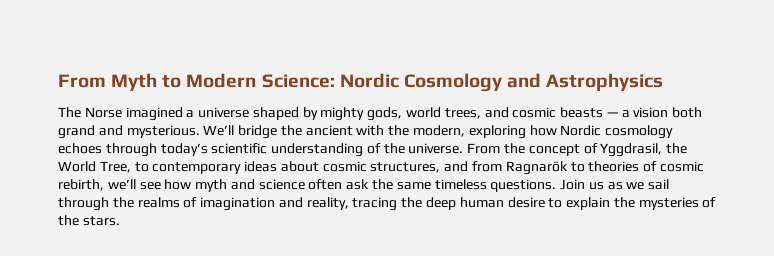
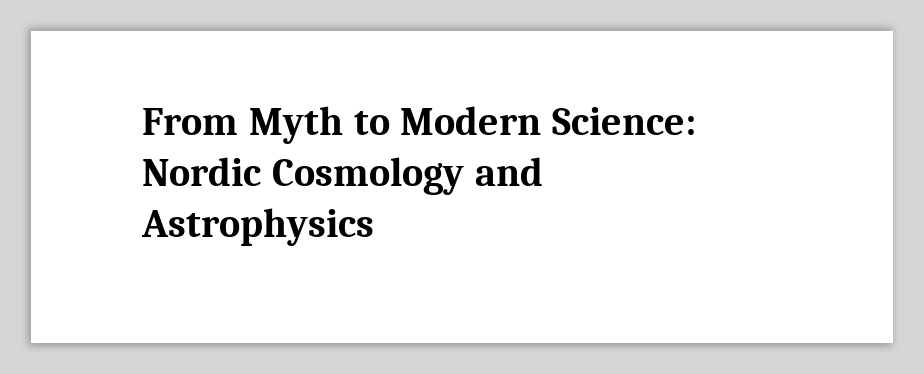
- The Norse imagined a universe shaped by mighty gods, world trees, and cosmic beasts — a vision both grand and mysterious. We’ll bridge the ancient with the modern, exploring how Nordic cosmology echoes through today’s scientific understanding of the universe. From the concept of Yggdrasil, the World Tree, to contemporary ideas about cosmic structures, and from Ragnarök to theories of cosmic rebirth, we’ll see how myth and science often ask the same timeless questions. Join us as we sail through the realms of imagination and reality, tracing the deep human desire to explain the mysteries of the stars.

